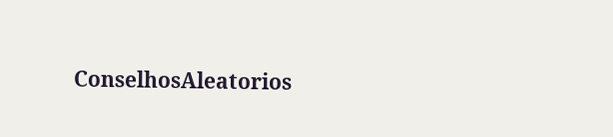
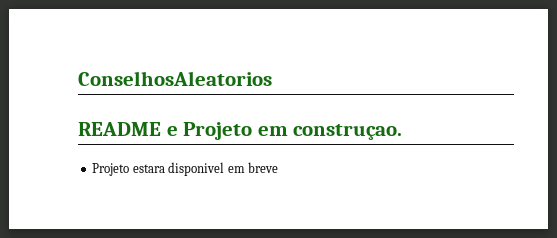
+ README e Projeto em construçao.
+ Projeto estara disponivel em breve

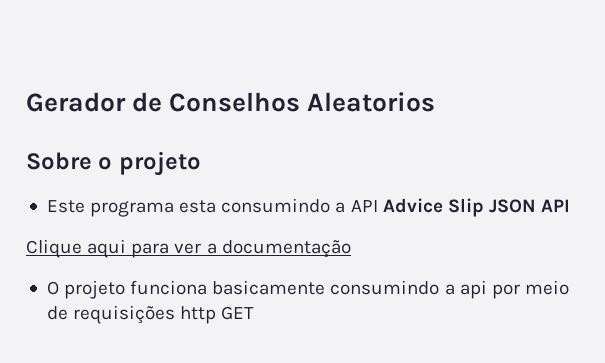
- ConselhosAleatorios
- README e Projeto em construçao.
- Projeto estara disponivel em breve
+ Gerador de Conselhos Aleatorios
+ Sobre o projeto
+ Este programa esta consumindo a API Advice Slip JSON API
+ Clique aqui para ver a documentação
+ O projeto funciona basicamente consumindo a api por meio de requisições http GET

